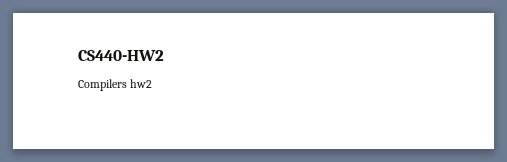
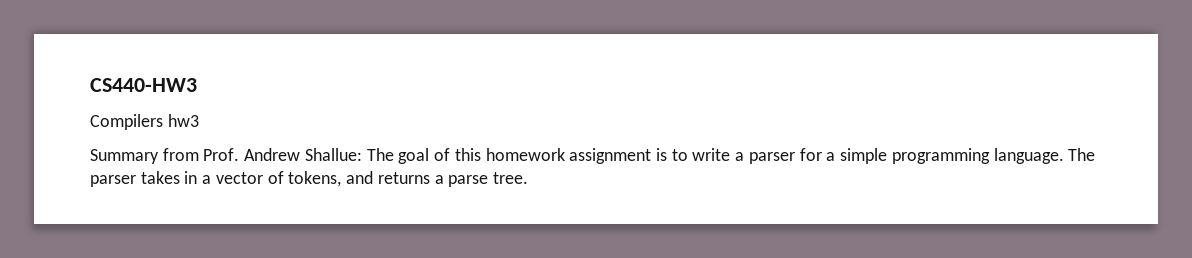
- CS440-HW2
+ CS440-HW3
- Compilers hw2
+ Compilers hw3
+ Summary from Prof. Andrew Shallue: The goal of this homework assignment is to write a parser for a simple programming language. The parser takes in a vector of tokens, and returns a parse tree.

